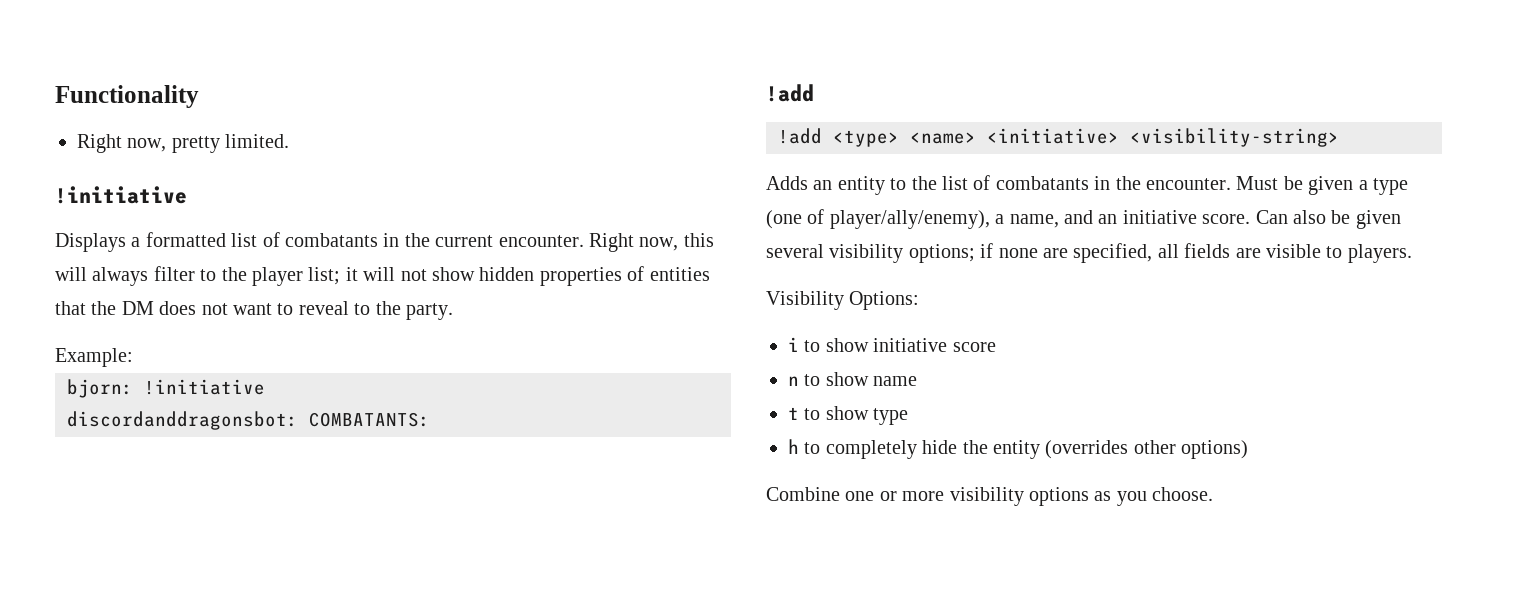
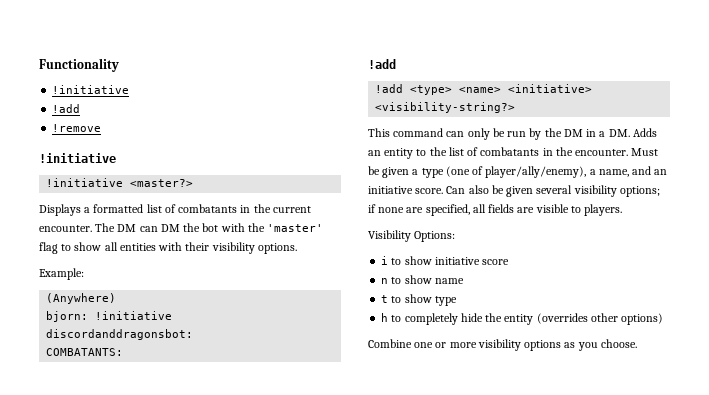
  Functionality
- Right now, pretty limited.
  !initiative
+ !add
+ !remove
+ !initiative
+ !initiative <master?>
- Right now, this will always filter to the player list; it will not show hidden properties of entities that the DM does not want to reveal to the party.
+ The DM can DM the bot with the 'master' flag to show all entities with their visibility options.
+ (Anywhere)
- discordanddragonsbot: COMBATANTS:
+ discordanddragonsbot:
+ COMBATANTS:
- !add <type> <name> <initiative> <visibility-string>
- Adds an entity to the list of combatants in the encounter.
+ !add <type> <name> <initiative> <visibility-string?>
+ This command can only be run by the DM in a DM. Adds an entity to the list of combatants in the encounter.

